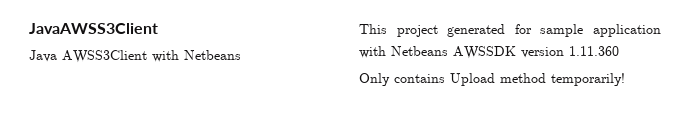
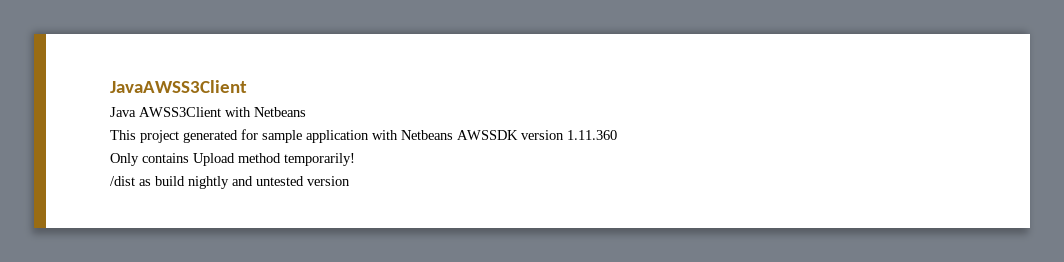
+ /dist as build nightly and untested version

